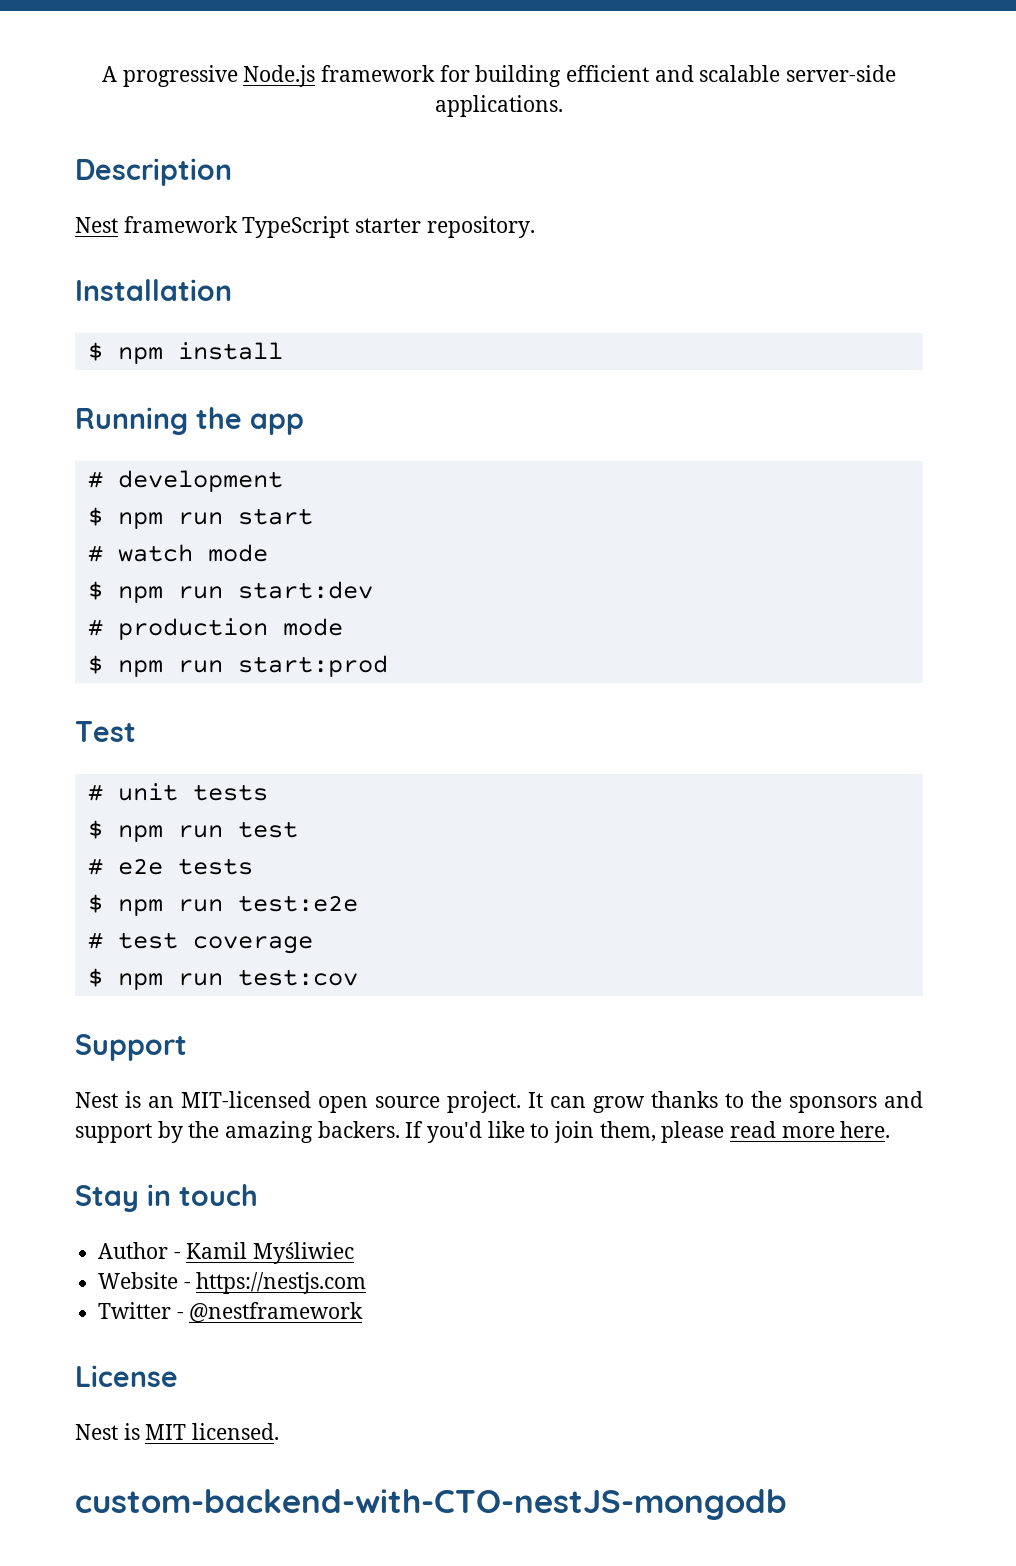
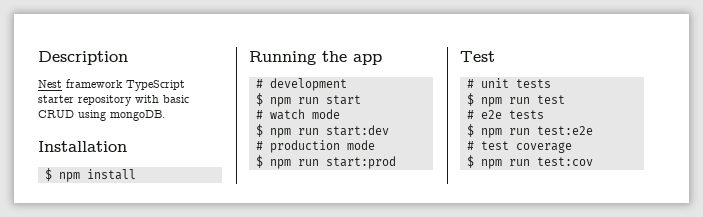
- A progressive Node.js framework for building efficient and scalable server-side applications.
- Nest framework TypeScript starter repository.
+ Nest framework TypeScript starter repository with basic CRUD using mongoDB.
- Support
- Nest is an MIT-licensed open source project. It can grow thanks to the sponsors and support by the amazing backers. If you'd like to join them, please read more here.
- Stay in touch
- Author - Kamil Myśliwiec
- Website - https://nestjs.com
- Twitter - @nestframework
- License
- Nest is MIT licensed.
- custom-backend-with-CTO-nestJS-mongodb

